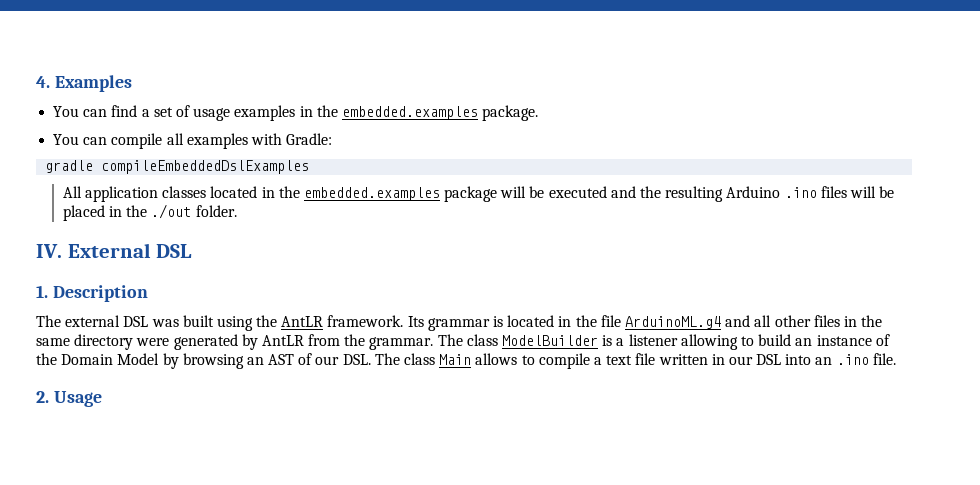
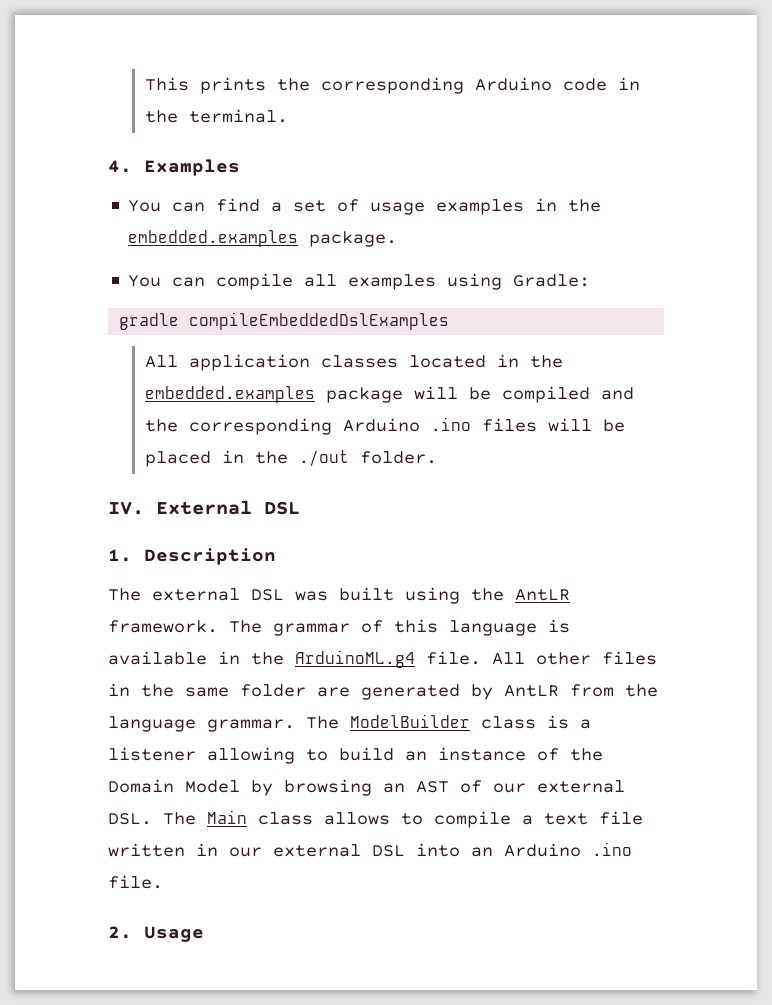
+ This prints the corresponding Arduino code in the terminal.
- You can compile all examples with Gradle:
+ You can compile all examples using Gradle:
- All application classes located in the embedded.examples package will be executed and the resulting Arduino .ino files will be placed in the ./out folder.
+ All application classes located in the embedded.examples package will be compiled and the corresponding Arduino .ino files will be placed in the ./out folder.
- Its grammar is located in the file ArduinoML.g4 and all other files in the same directory were generated by AntLR from the grammar.
+ The grammar of this language is available in the ArduinoML.g4 file. All other files in the same folder are generated by AntLR from the language grammar.
- The class ModelBuilder is a listener allowing to build an instance of the Domain Model by browsing an AST of our DSL. The class Main allows to compile a text file written in our DSL into an .ino file.
+ The ModelBuilder class is a listener allowing to build an instance of the Domain Model by browsing an AST of our external DSL. The Main class allows to compile a text file written in our external DSL into an Arduino .ino file.

